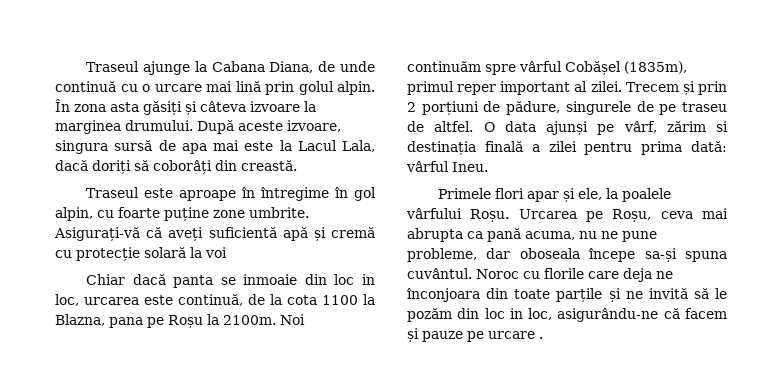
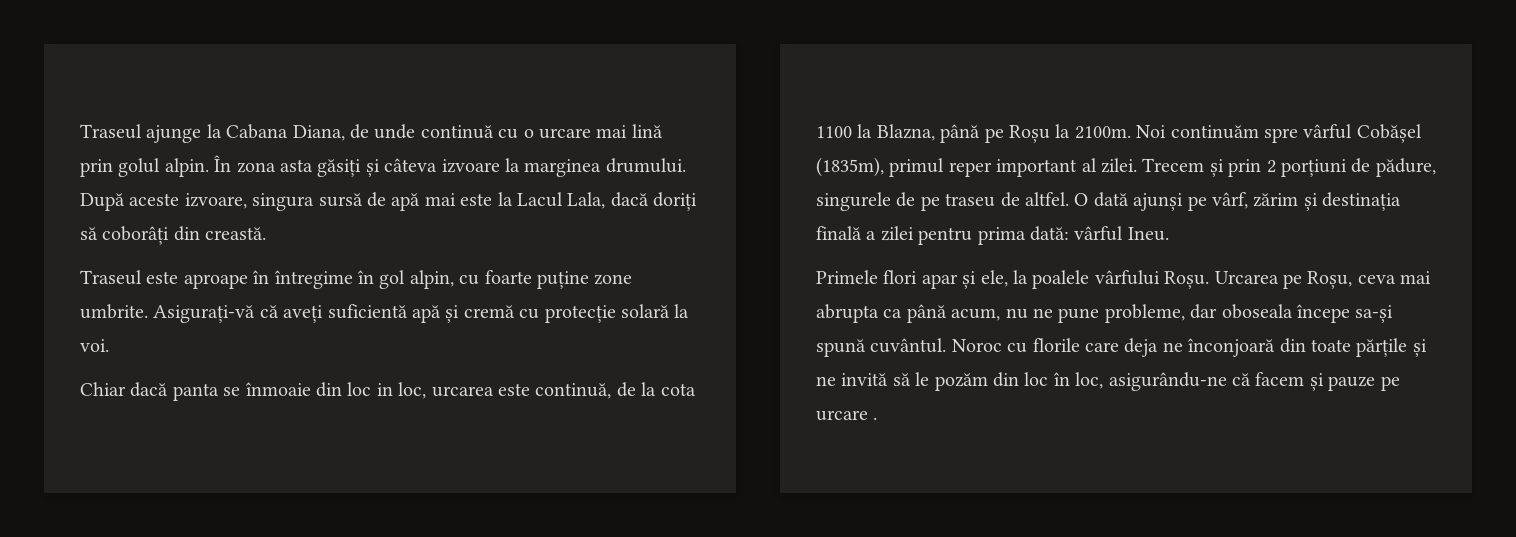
- După aceste izvoare, singura sursă de apa mai este la Lacul Lala, dacă doriți să coborâți din creastă.
+ După aceste izvoare, singura sursă de apă mai este la Lacul Lala, dacă doriți să coborâți din creastă.
- Asigurați-vă că aveți suficientă apă și cremă cu protecție solară la voi
+ Asigurați-vă că aveți suficientă apă și cremă cu protecție solară la voi.
- Chiar dacă panta se inmoaie din loc in loc, urcarea este continuă, de la cota 1100 la Blazna, pana pe Roșu la 2100m.
+ Chiar dacă panta se înmoaie din loc in loc, urcarea este continuă, de la cota 1100 la Blazna, până pe Roșu la 2100m.
- O data ajunși pe vârf, zărim si destinația finală a zilei pentru prima dată: vârful Ineu.
+ O dată ajunși pe vârf, zărim și destinația finală a zilei pentru prima dată: vârful Ineu.
- Urcarea pe Roșu, ceva mai abrupta ca pană acuma, nu ne pune probleme, dar oboseala începe sa-și spuna cuvântul.
+ Urcarea pe Roșu, ceva mai abrupta ca până acum, nu ne pune probleme, dar oboseala începe sa-și spună cuvântul.
- Noroc cu florile care deja ne înconjoara din toate parțile și ne invită să le pozăm din loc in loc, asigurându-ne că facem și pauze pe urcare .
+ Noroc cu florile care deja ne înconjoară din toate părțile și ne invită să le pozăm din loc în loc, asigurându-ne că facem și pauze pe urcare .

